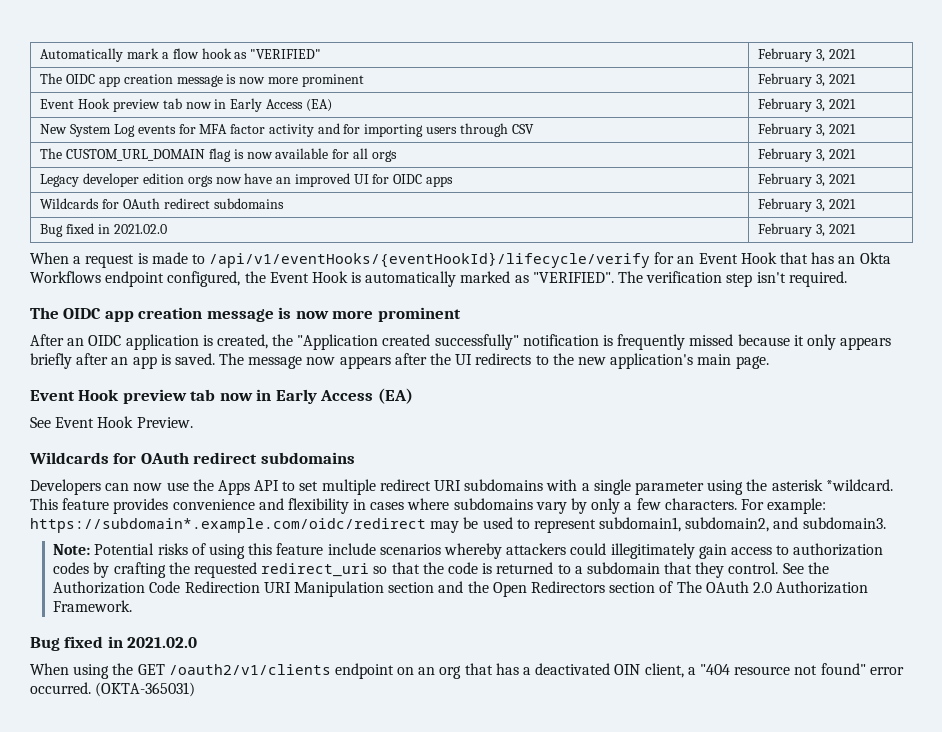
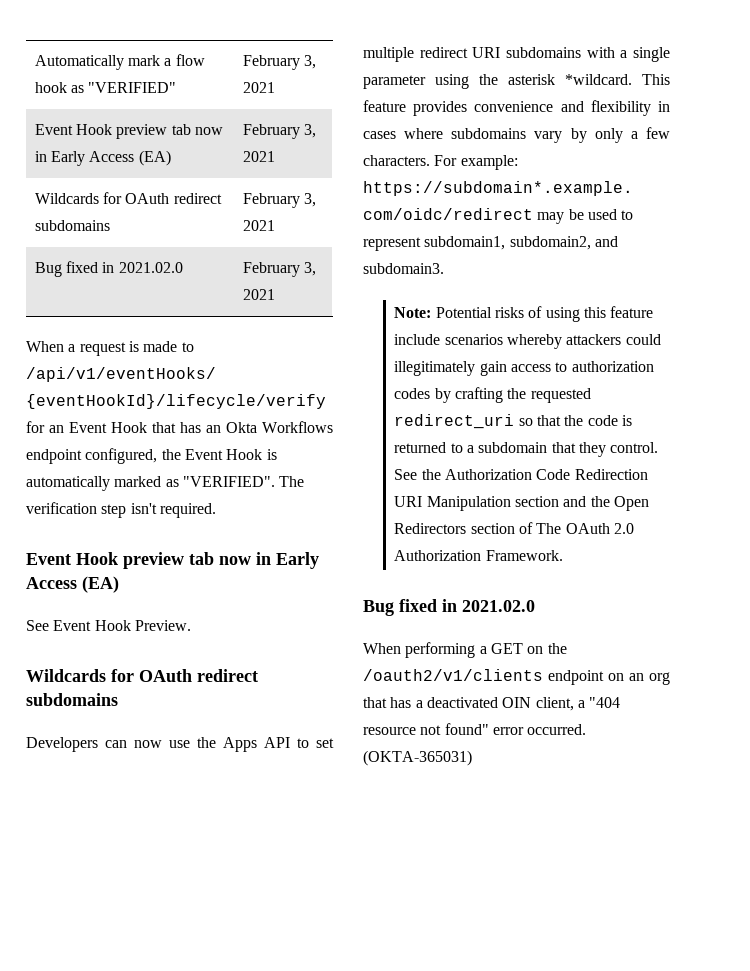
- The OIDC app creation message is now more prominent | February 3, 2021
- New System Log events for MFA factor activity and for importing users through CSV | February 3, 2021
- The CUSTOM_URL_DOMAIN flag is now available for all orgs | February 3, 2021
- Legacy developer edition orgs now have an improved UI for OIDC apps | February 3, 2021
  The verification step isn't required.
- The OIDC app creation message is now more prominent
- After an OIDC application is created, the "Application created successfully" notification is frequently missed because it only appears briefly after an app is saved. The message now appears after the UI redirects to the new application's main page.
- When using the GET /oauth2/v1/clients endpoint on an org that has a deactivated OIN client, a "404 resource not found" error occurred.
+ When performing a GET on the /oauth2/v1/clients endpoint on an org that has a deactivated OIN client, a "404 resource not found" error occurred.

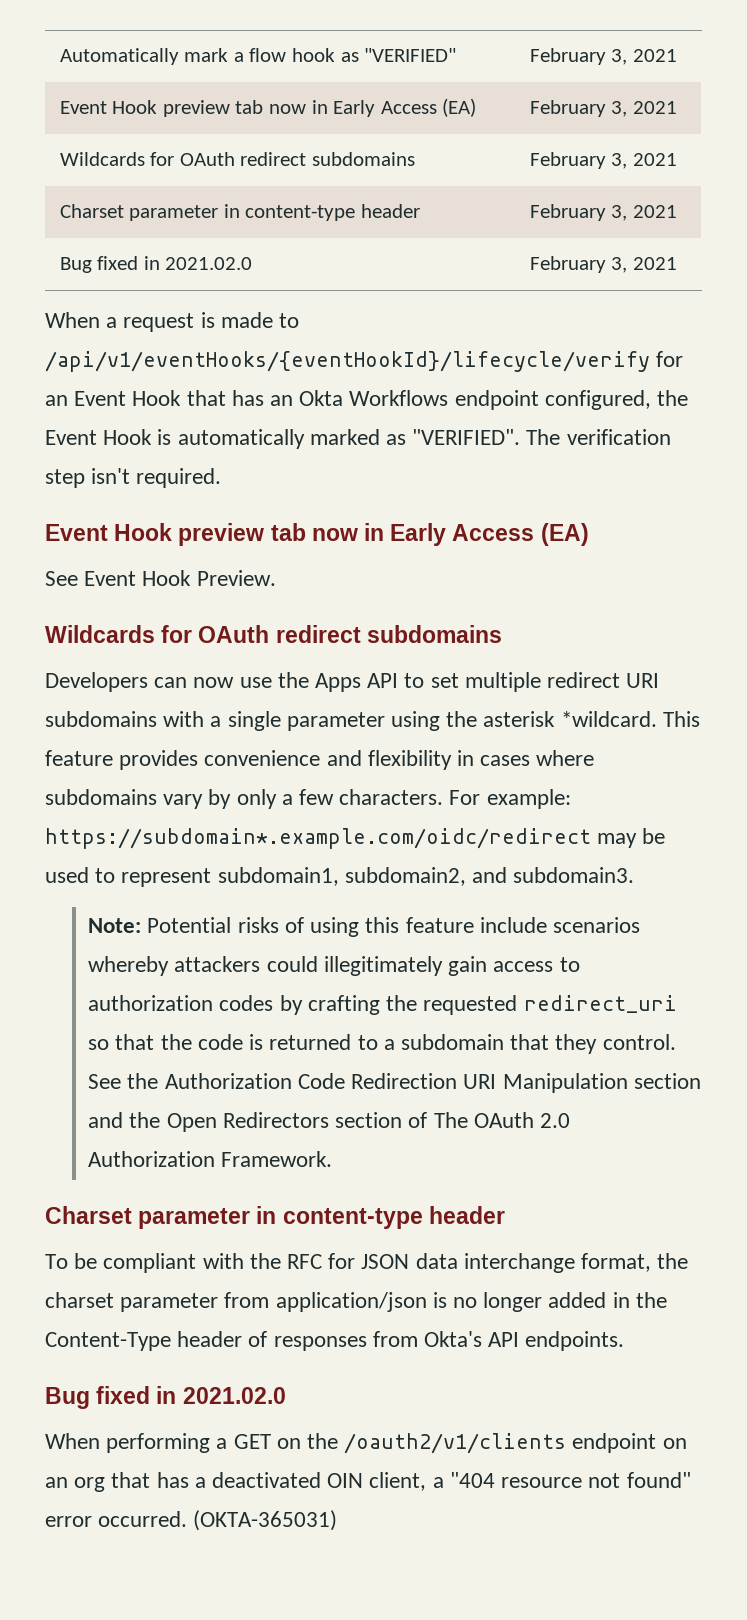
+ Charset parameter in content-type header | February 3, 2021
  See the Authorization Code Redirection URI Manipulation section and the Open Redirectors section of The OAuth 2.0 Authorization Framework.
+ Charset parameter in content-type header
+ To be compliant with the RFC for JSON data interchange format, the charset parameter from application/json is no longer added in the Content-Type header of responses from Okta's API endpoints.

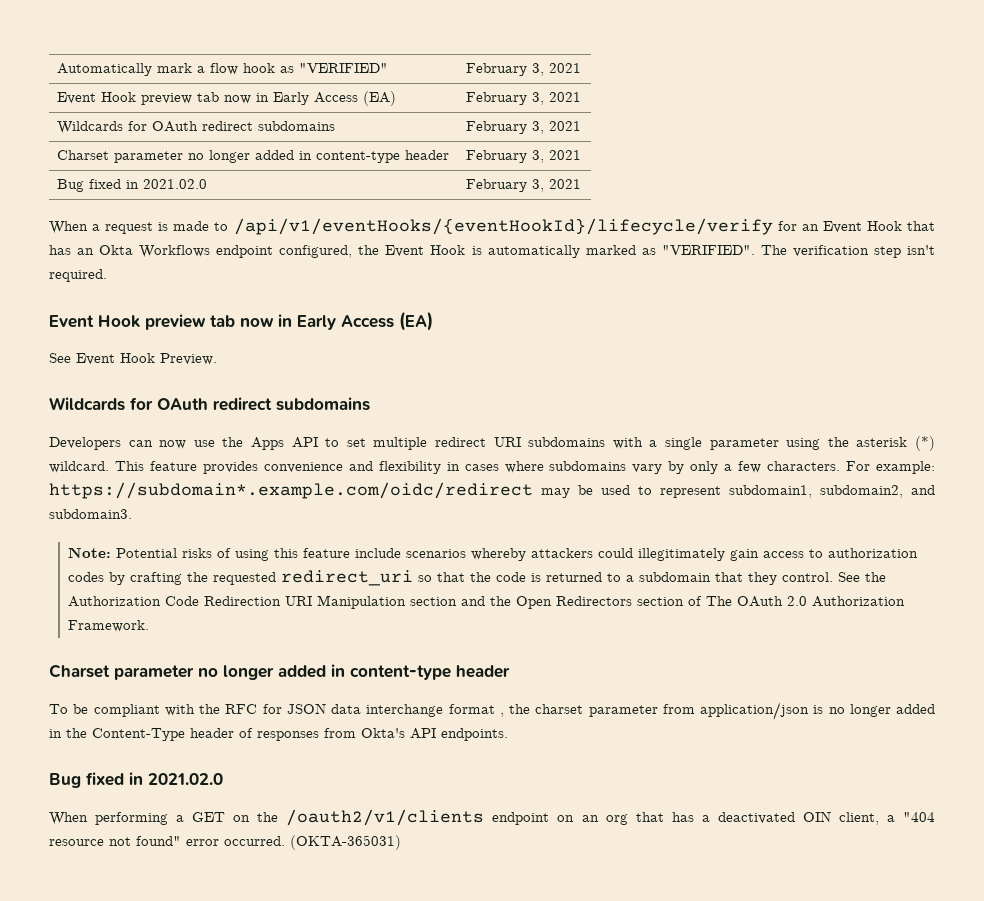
- Charset parameter in content-type header | February 3, 2021
+ Charset parameter no longer added in content-type header | February 3, 2021
- Developers can now use the Apps API to set multiple redirect URI subdomains with a single parameter using the asterisk *wildcard.
+ Developers can now use the Apps API to set multiple redirect URI subdomains with a single parameter using the asterisk (*) wildcard.
  See the Authorization Code Redirection URI Manipulation section and the Open Redirectors section of The OAuth 2.0 Authorization Framework.
- Charset parameter in content-type header
+ Charset parameter no longer added in content-type header
- To be compliant with the RFC for JSON data interchange format, the charset parameter from application/json is no longer added in the Content-Type header of responses from Okta's API endpoints.
+ To be compliant with the RFC for JSON data interchange format , the charset parameter from application/json is no longer added in the Content-Type header of responses from Okta's API endpoints.

